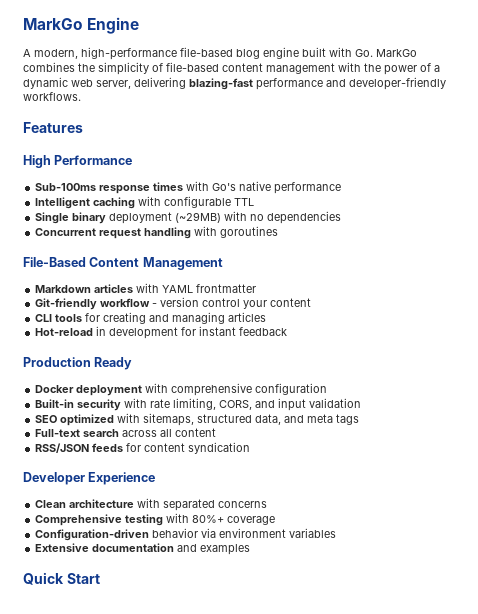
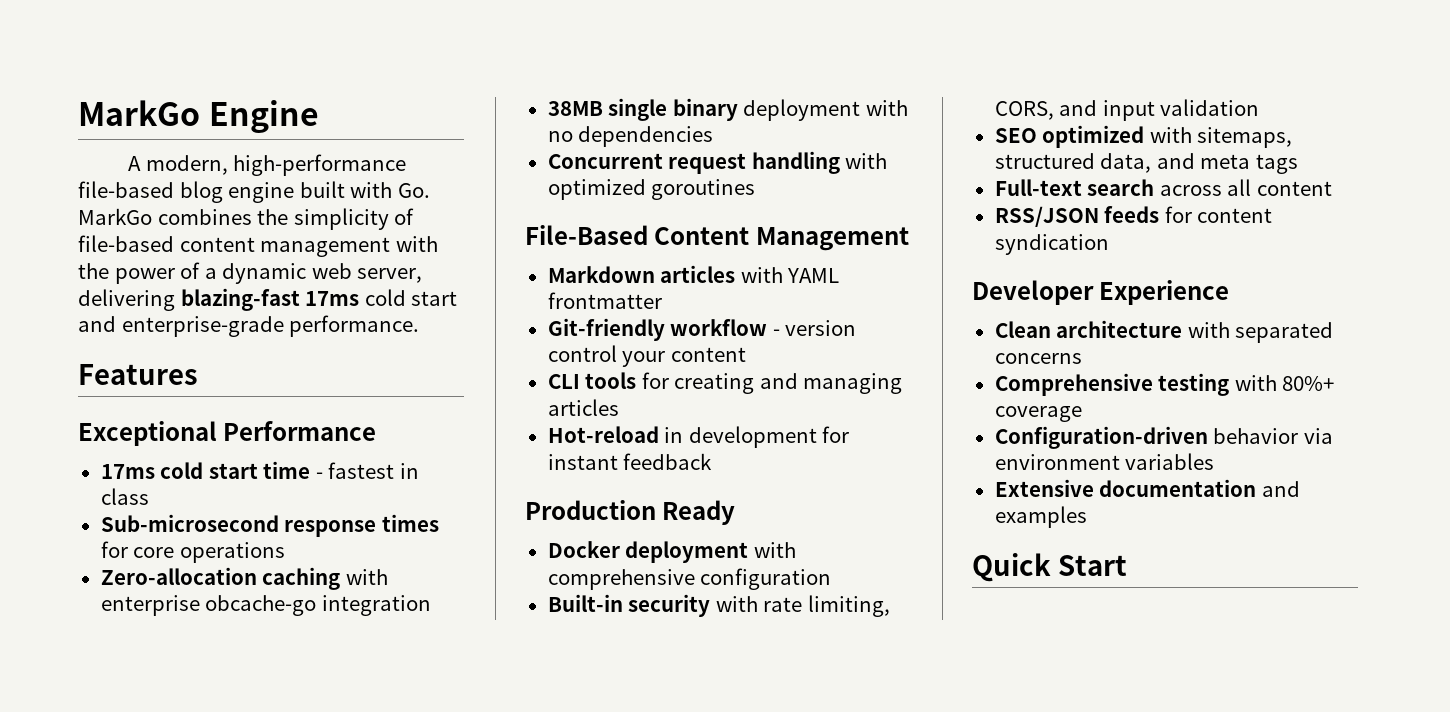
- A modern, high-performance file-based blog engine built with Go. MarkGo combines the simplicity of file-based content management with the power of a dynamic web server, delivering blazing-fast performance and developer-friendly workflows.
+ A modern, high-performance file-based blog engine built with Go. MarkGo combines the simplicity of file-based content management with the power of a dynamic web server, delivering blazing-fast 17ms cold start and enterprise-grade performance.
- High Performance
+ Exceptional Performance
- Sub-100ms response times with Go's native performance
- Intelligent caching with configurable TTL
- Single binary deployment (~29MB) with no dependencies
+ 17ms cold start time - fastest in class
+ Sub-microsecond response times for core operations
+ Zero-allocation caching with enterprise obcache-go integration
+ 38MB single binary deployment with no dependencies
- Concurrent request handling with goroutines
+ Concurrent request handling with optimized goroutines

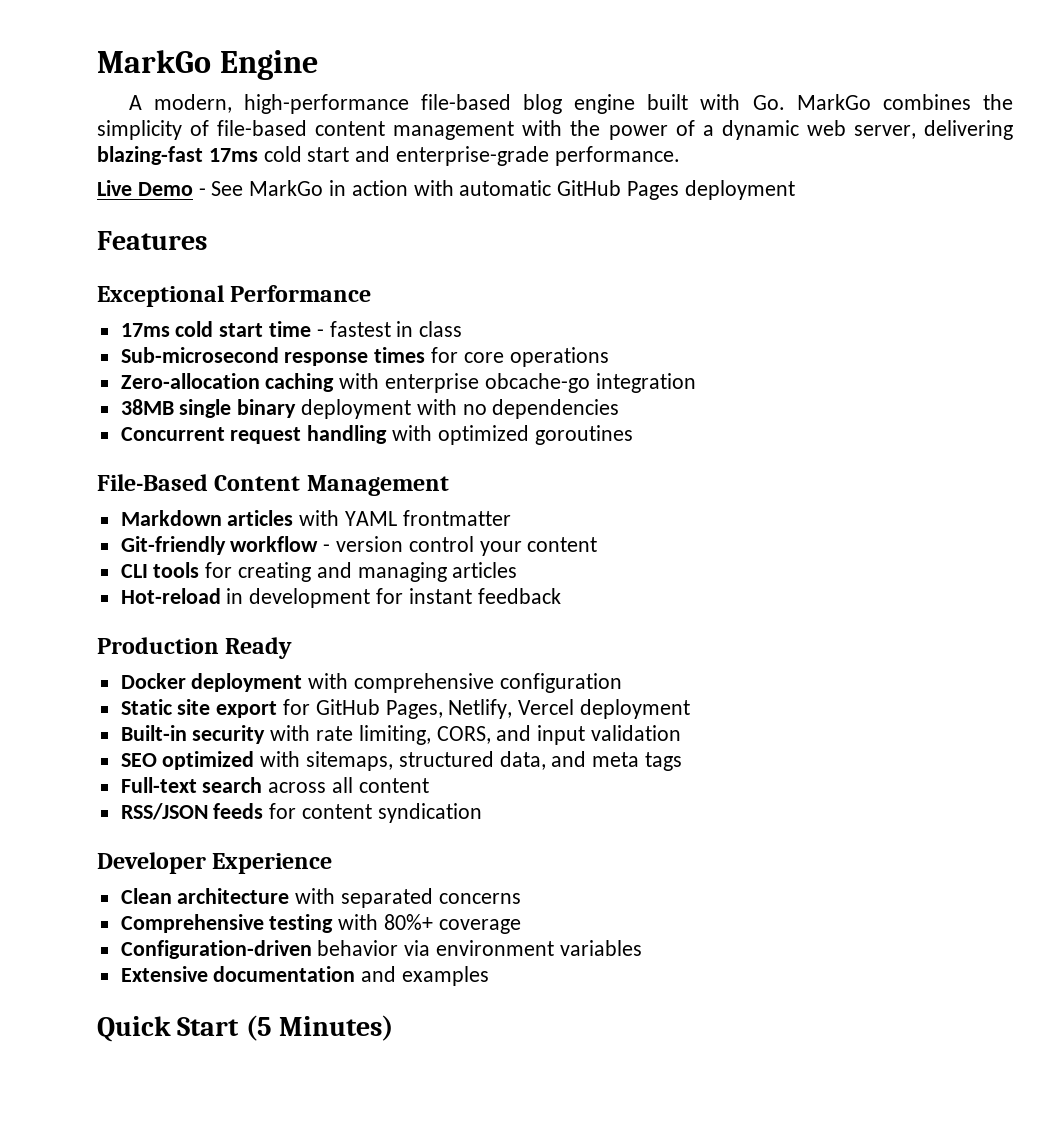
+ Live Demo - See MarkGo in action with automatic GitHub Pages deployment
+ Static site export for GitHub Pages, Netlify, Vercel deployment
- Quick Start
+ Quick Start (5 Minutes)

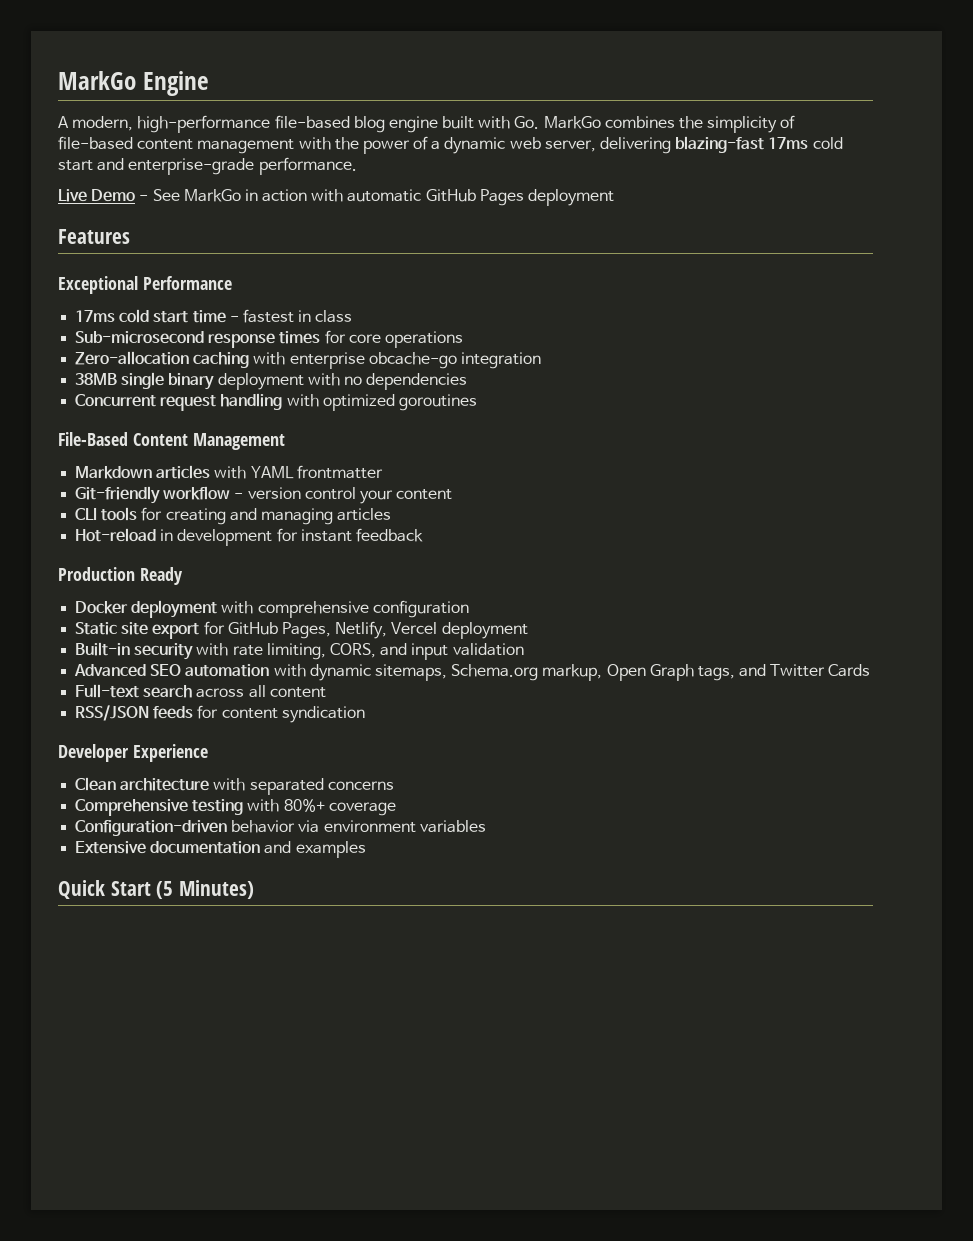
- SEO optimized with sitemaps, structured data, and meta tags
+ Advanced SEO automation with dynamic sitemaps, Schema.org markup, Open Graph tags, and Twitter Cards

